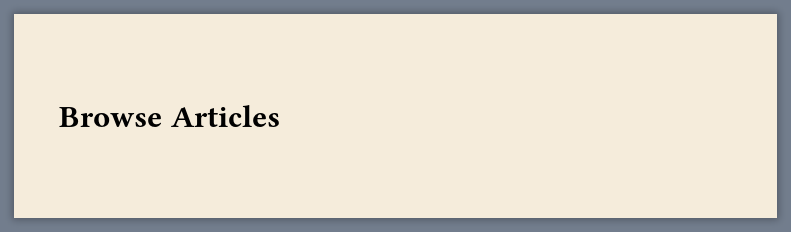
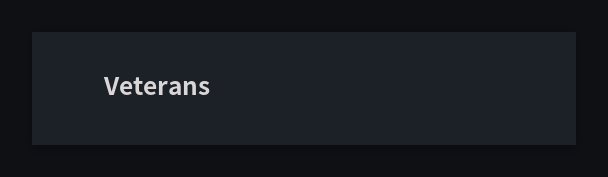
- Browse Articles
+ Veterans

